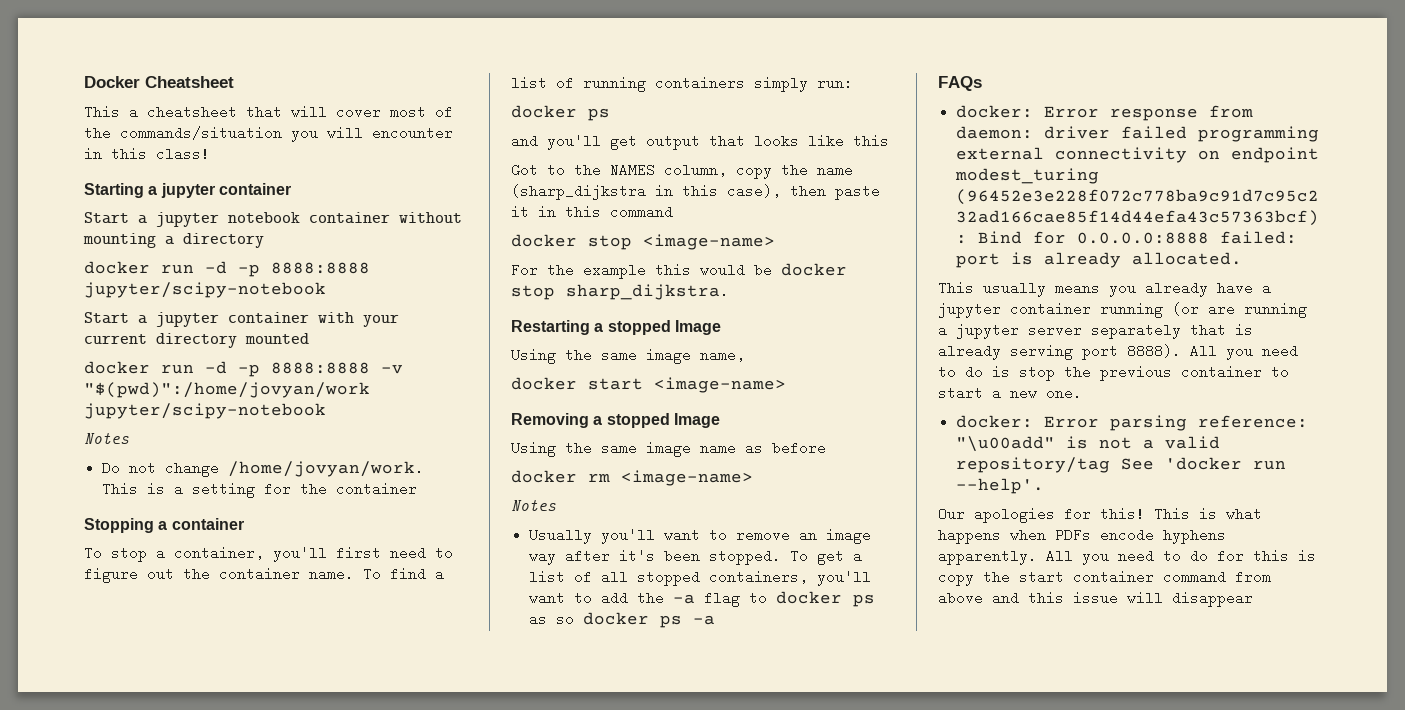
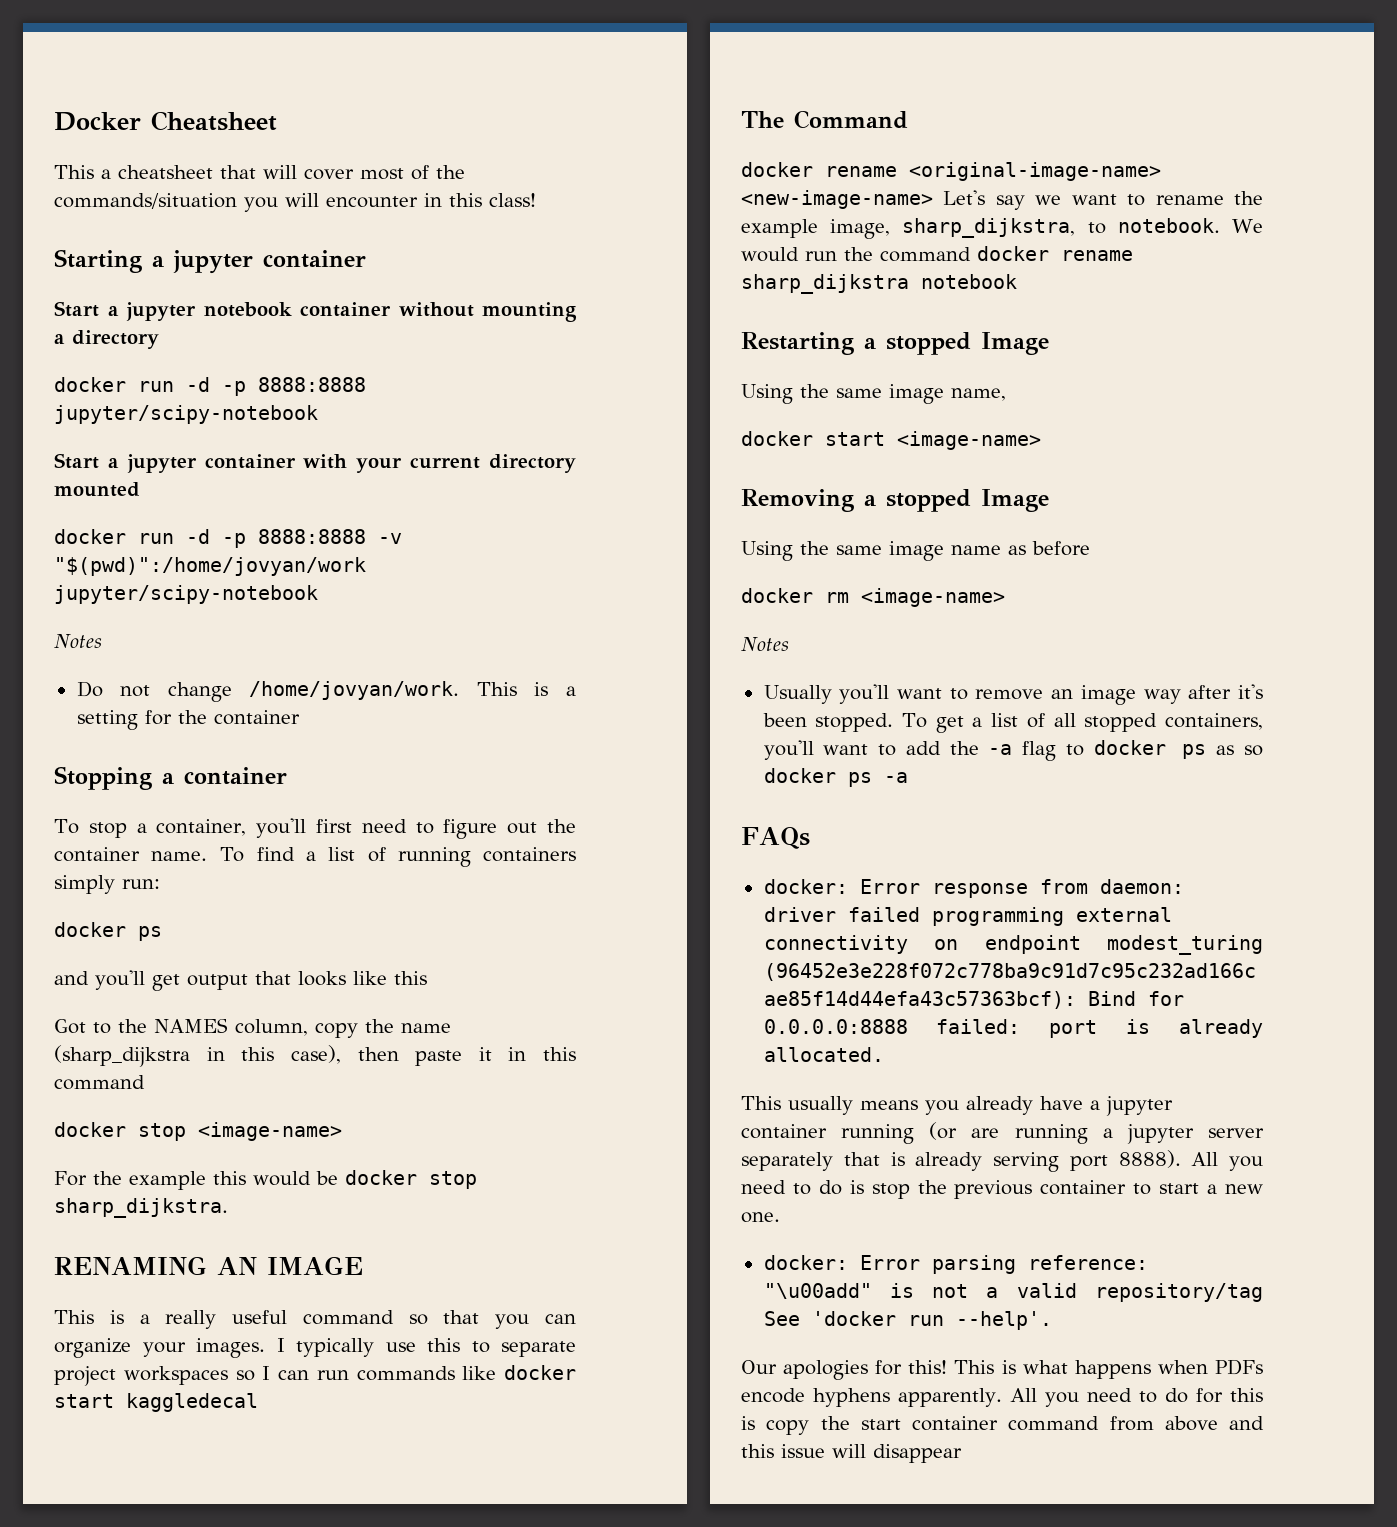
+ RENAMING AN IMAGE
+ This is a really useful command so that you can organize your images. I typically use this to separate project workspaces so I can run commands like docker start kaggledecal
+ The Command
+ docker rename <original-image-name> <new-image-name> Let's say we want to rename the example image, sharp_dijkstra, to notebook. We would run the command docker rename sharp_dijkstra notebook

